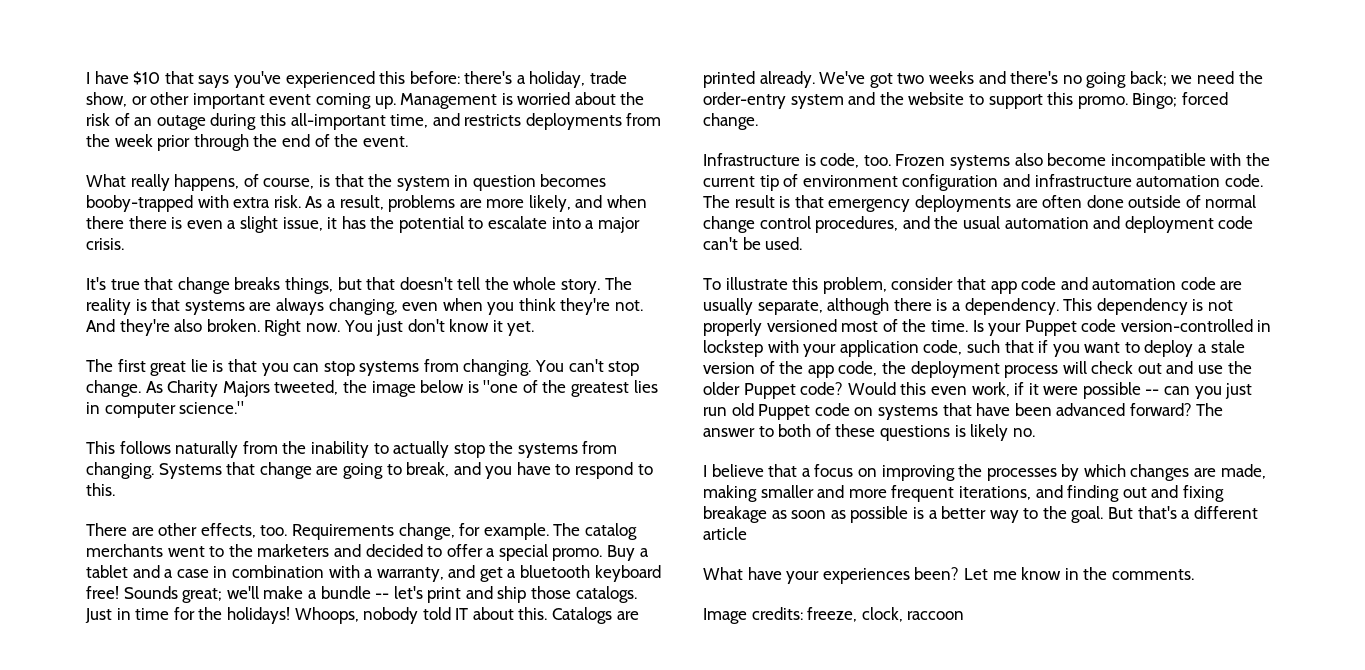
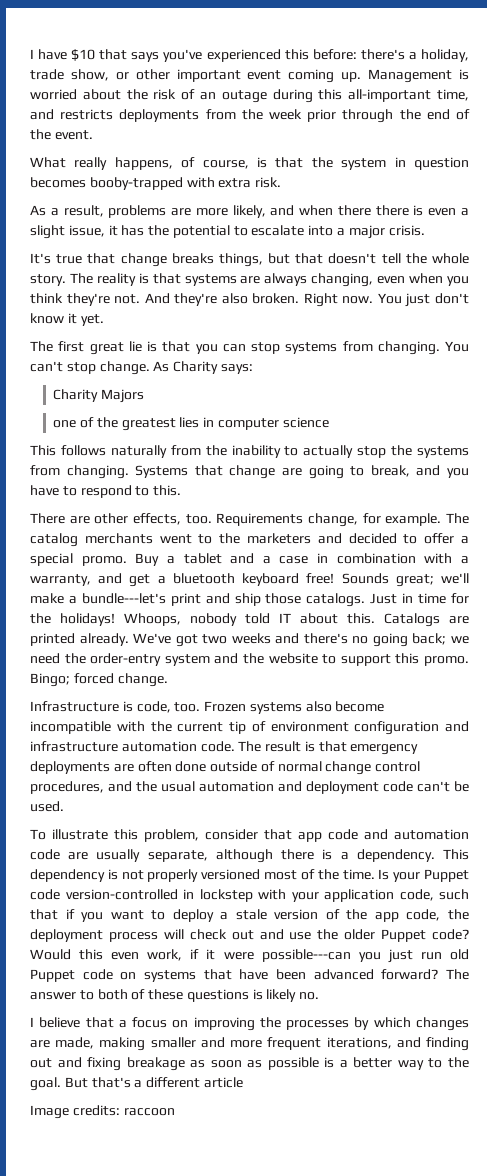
- What really happens, of course, is that the system in question becomes booby-trapped with extra risk. As a result, problems are more likely, and when there there is even a slight issue, it has the potential to escalate into a major crisis.
+ What really happens, of course, is that the system in question becomes booby-trapped with extra risk.
+ As a result, problems are more likely, and when there there is even a slight issue, it has the potential to escalate into a major crisis.
- As Charity Majors tweeted, the image below is "one of the greatest lies in computer science."
+ As Charity says:
+ Charity Majors
+ one of the greatest lies in computer science
- Sounds great; we'll make a bundle -- let's print and ship those catalogs.
+ Sounds great; we'll make a bundle---let's print and ship those catalogs.
- Would this even work, if it were possible -- can you just run old Puppet code on systems that have been advanced forward?
+ Would this even work, if it were possible---can you just run old Puppet code on systems that have been advanced forward?
- What have your experiences been? Let me know in the comments.
- Image credits: freeze, clock, raccoon
+ Image credits: raccoon

